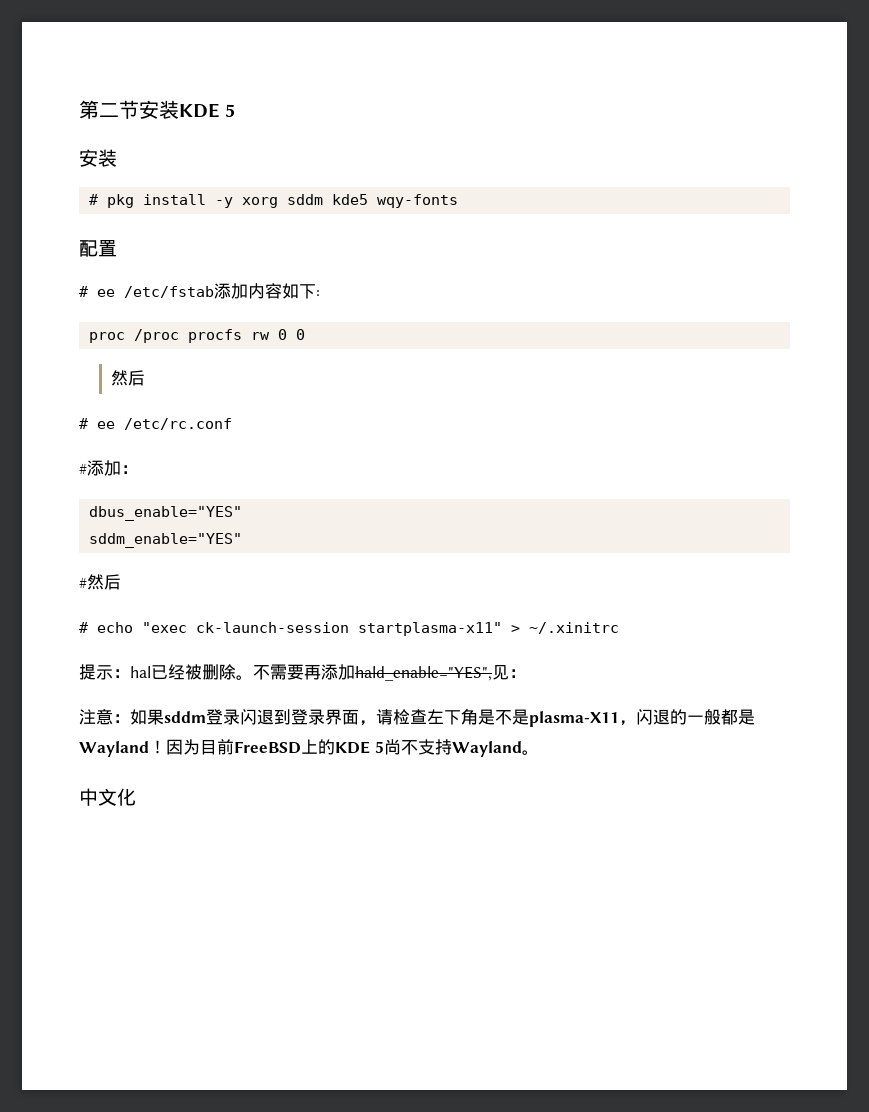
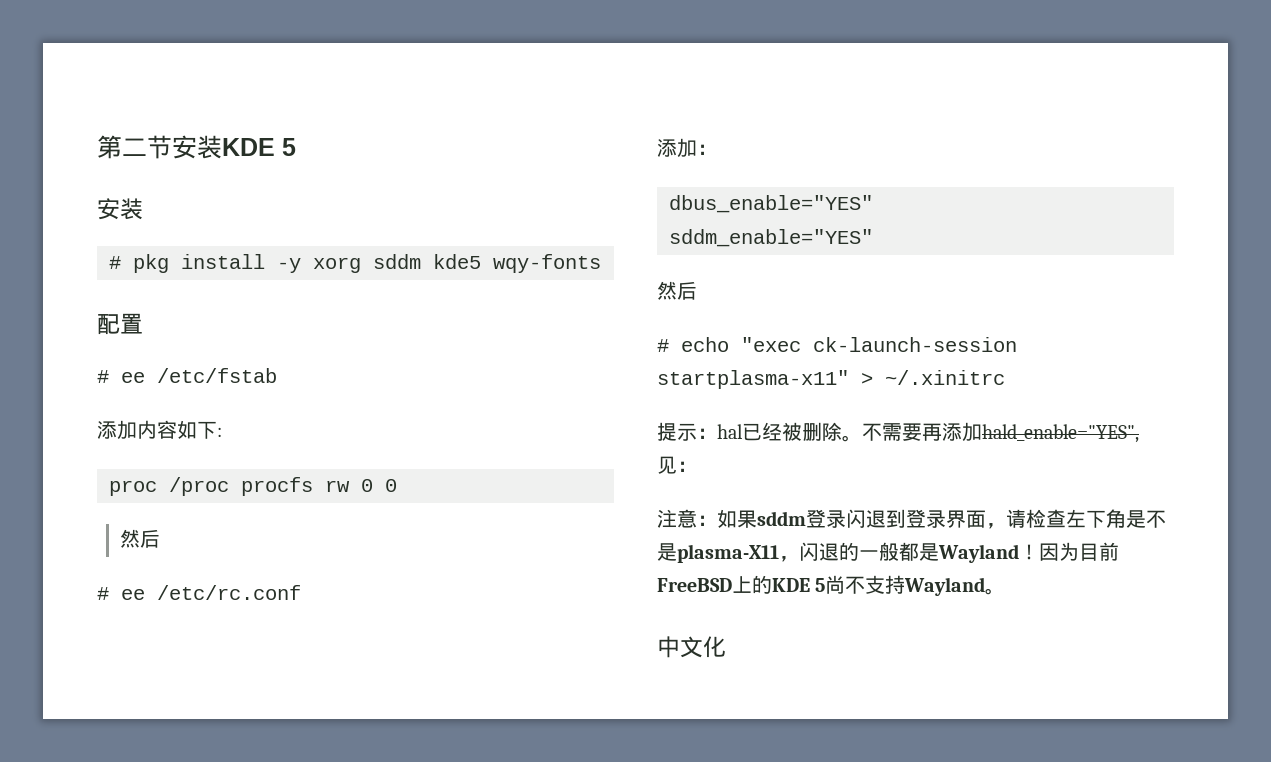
- # ee /etc/fstab添加内容如下:
+ # ee /etc/fstab
+ 添加内容如下:
- #添加：
+ 添加：
  sddm_enable="YES"
- #然后
+ 然后

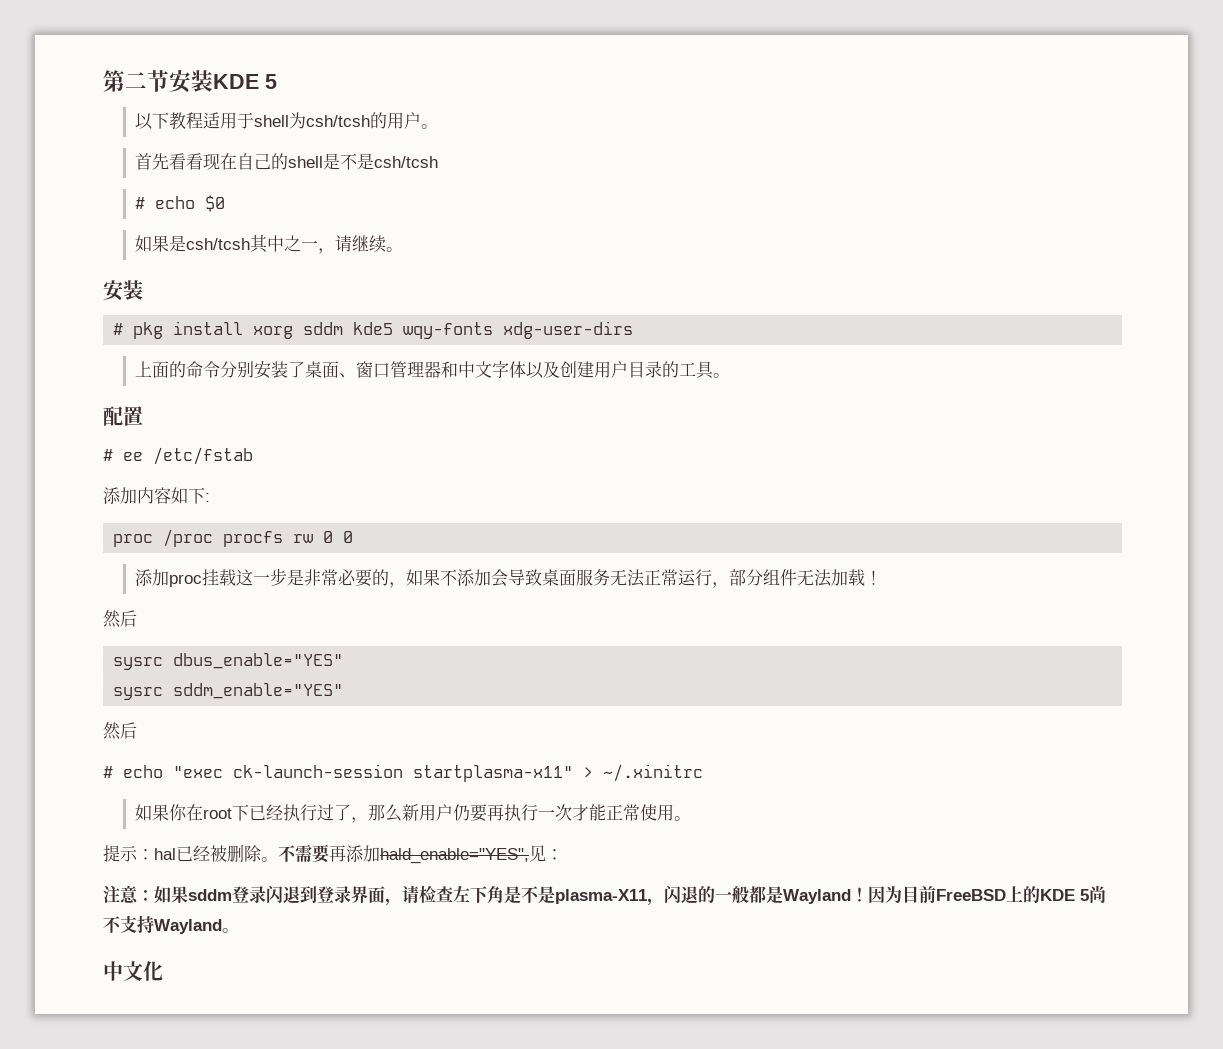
+ 以下教程适用于shell为csh/tcsh的用户。
+ 首先看看现在自己的shell是不是csh/tcsh
+ # echo $0
+ 如果是csh/tcsh其中之一，请继续。
- # pkg install -y xorg sddm kde5 wqy-fonts
+ # pkg install xorg sddm kde5 wqy-fonts xdg-user-dirs
+ 上面的命令分别安装了桌面、窗口管理器和中文字体以及创建用户目录的工具。
  proc /proc procfs rw 0 0
+ 添加proc挂载这一步是非常必要的，如果不添加会导致桌面服务无法正常运行，部分组件无法加载！
  然后
- # ee /etc/rc.conf
- 添加：
- dbus_enable="YES"
+ sysrc dbus_enable="YES"
- sddm_enable="YES"
+ sysrc sddm_enable="YES"
+ 如果你在root下已经执行过了，那么新用户仍要再执行一次才能正常使用。

